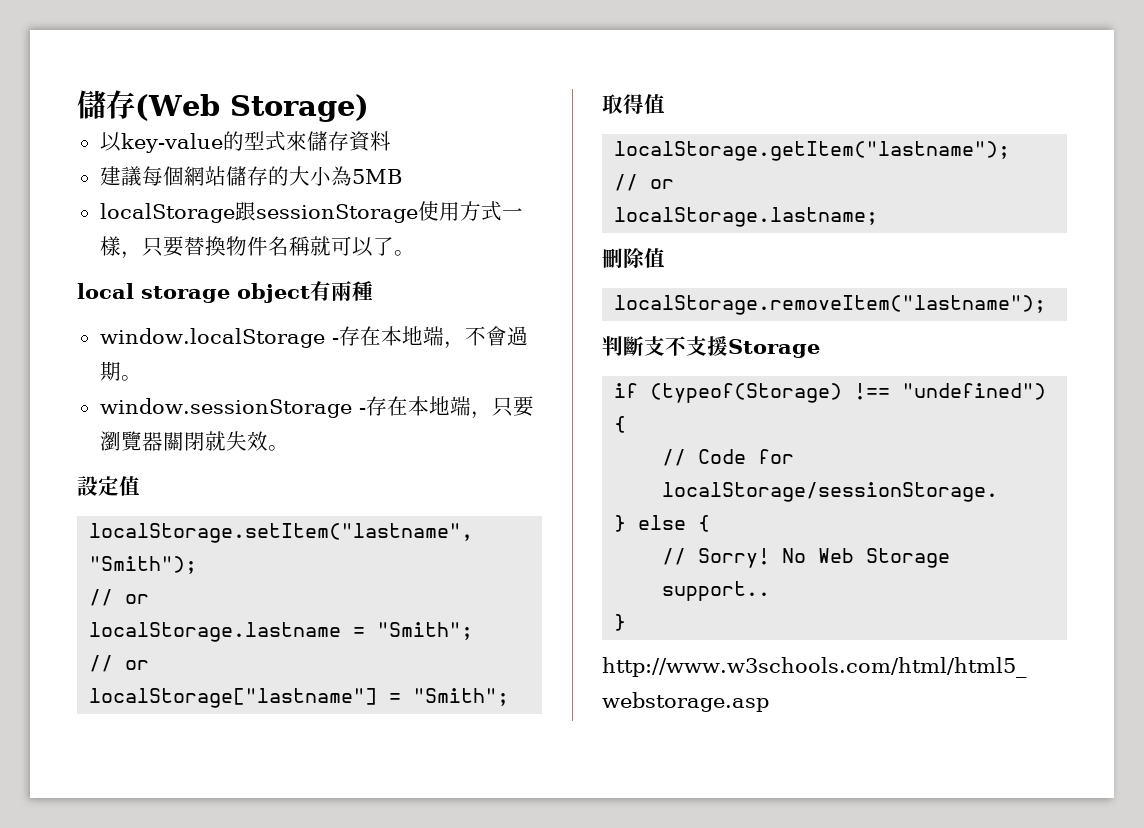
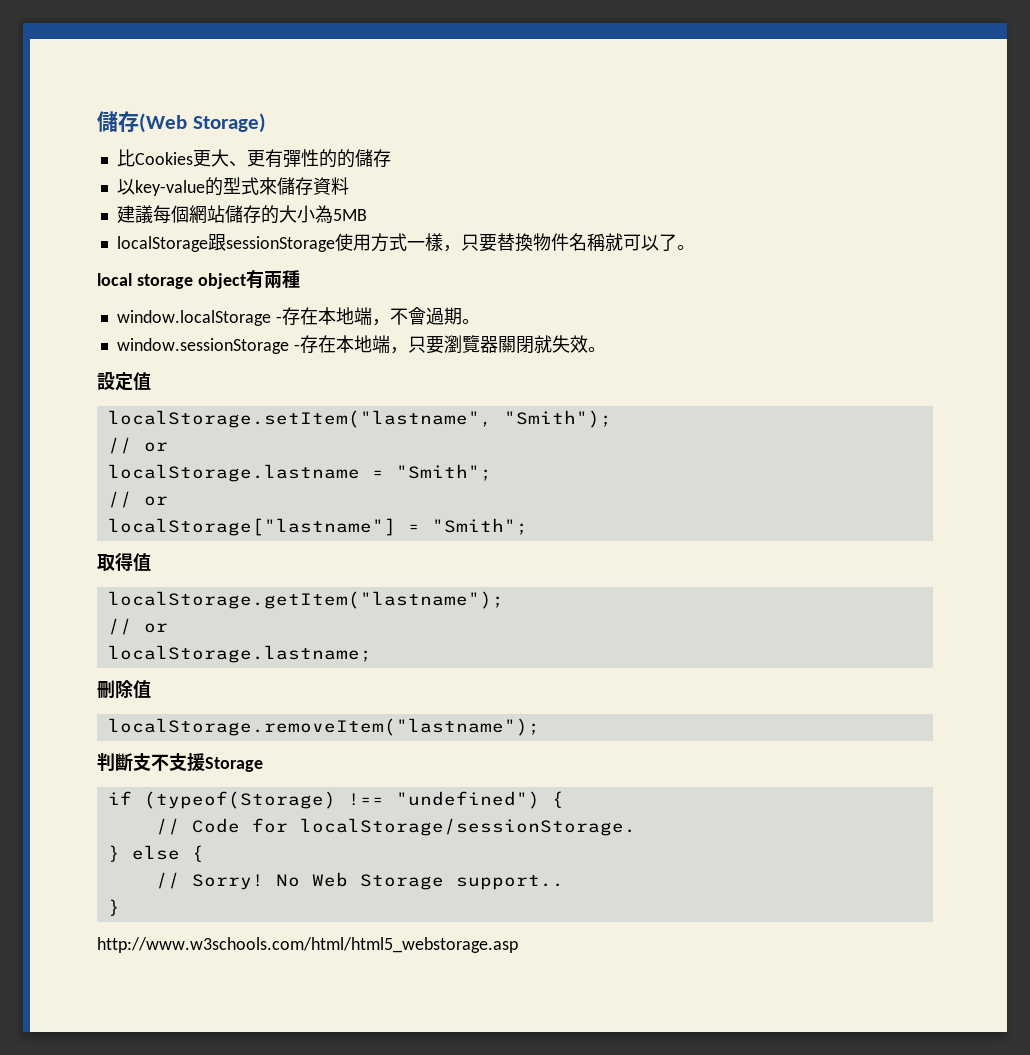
+ 比Cookies更大、更有彈性的的儲存

